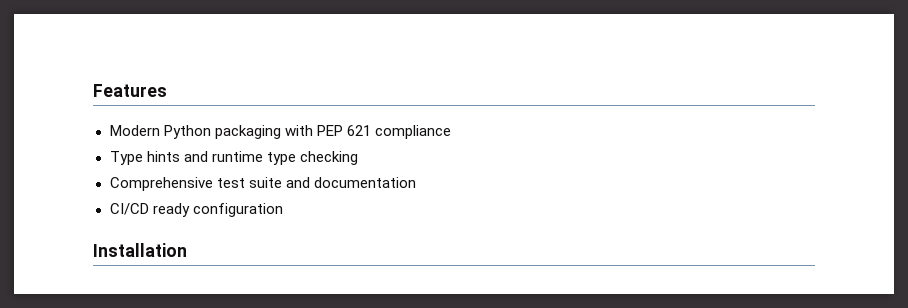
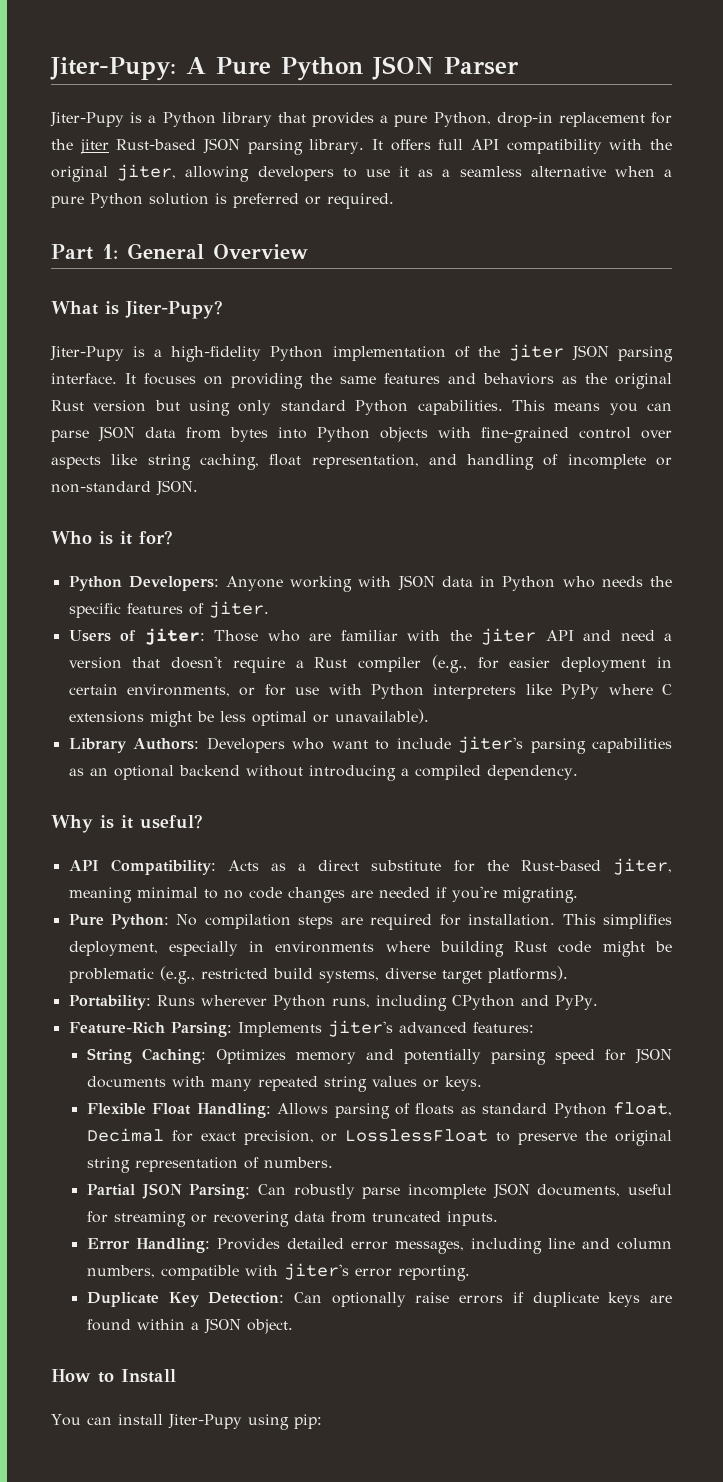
- Features
- Modern Python packaging with PEP 621 compliance
- Type hints and runtime type checking
- Comprehensive test suite and documentation
- CI/CD ready configuration
- Installation
+ Jiter-Pupy: A Pure Python JSON Parser
+ Jiter-Pupy is a Python library that provides a pure Python, drop-in replacement for the jiter Rust-based JSON parsing library. It offers full API compatibility with the original jiter, allowing developers to use it as a seamless alternative when a pure Python solution is preferred or required.
+ Part 1: General Overview
+ What is Jiter-Pupy?
+ Jiter-Pupy is a high-fidelity Python implementation of the jiter JSON parsing interface. It focuses on providing the same features and behaviors as the original Rust version but using only standard Python capabilities. This means you can parse JSON data from bytes into Python objects with fine-grained control over aspects like string caching, float representation, and handling of incomplete or non-standard JSON.
+ Who is it for?
+ Python Developers: Anyone working with JSON data in Python who needs the specific features of jiter.
+ Users of jiter: Those who are familiar with the jiter API and need a version that doesn't require a Rust compiler (e.g., for easier deployment in certain environments, or for use with Python interpreters like PyPy where C extensions might be less optimal or unavailable).
+ Library Authors: Developers who want to include jiter's parsing capabilities as an optional backend without introducing a compiled dependency.
+ Why is it useful?
+ API Compatibility: Acts as a direct substitute for the Rust-based jiter, meaning minimal to no code changes are needed if you're migrating.
+ Pure Python: No compilation steps are required for installation. This simplifies deployment, especially in environments where building Rust code might be problematic (e.g., restricted build systems, diverse target platforms).
+ Portability: Runs wherever Python runs, including CPython and PyPy.
+ Feature-Rich Parsing: Implements jiter's advanced features:
+ String Caching: Optimizes memory and potentially parsing speed for JSON documents with many repeated string values or keys.
+ Flexible Float Handling: Allows parsing of floats as standard Python float, Decimal for exact precision, or LosslessFloat to preserve the original string representation of numbers.
+ Partial JSON Parsing: Can robustly parse incomplete JSON documents, useful for streaming or recovering data from truncated inputs.
+ Error Handling: Provides detailed error messages, including line and column numbers, compatible with jiter's error reporting.
+ Duplicate Key Detection: Can optionally raise errors if duplicate keys are found within a JSON object.
+ How to Install
+ You can install Jiter-Pupy using pip:

